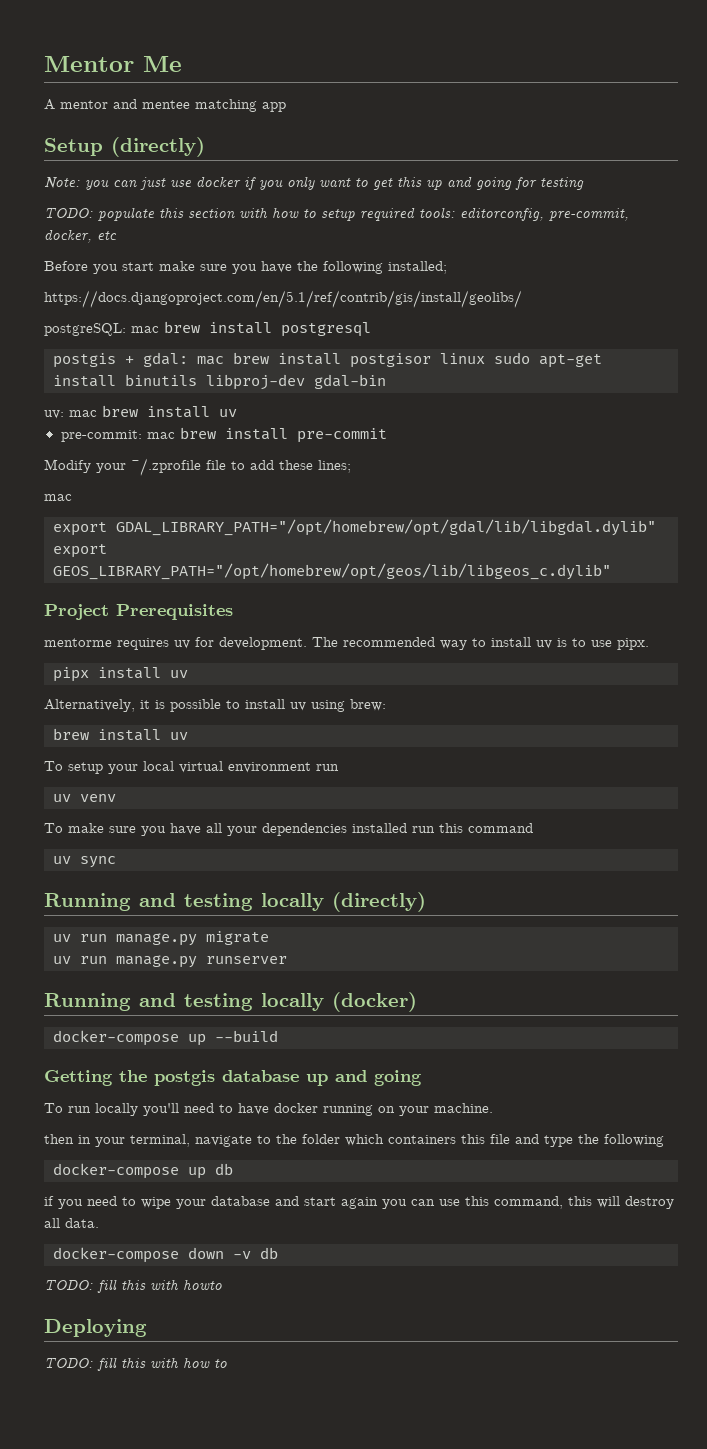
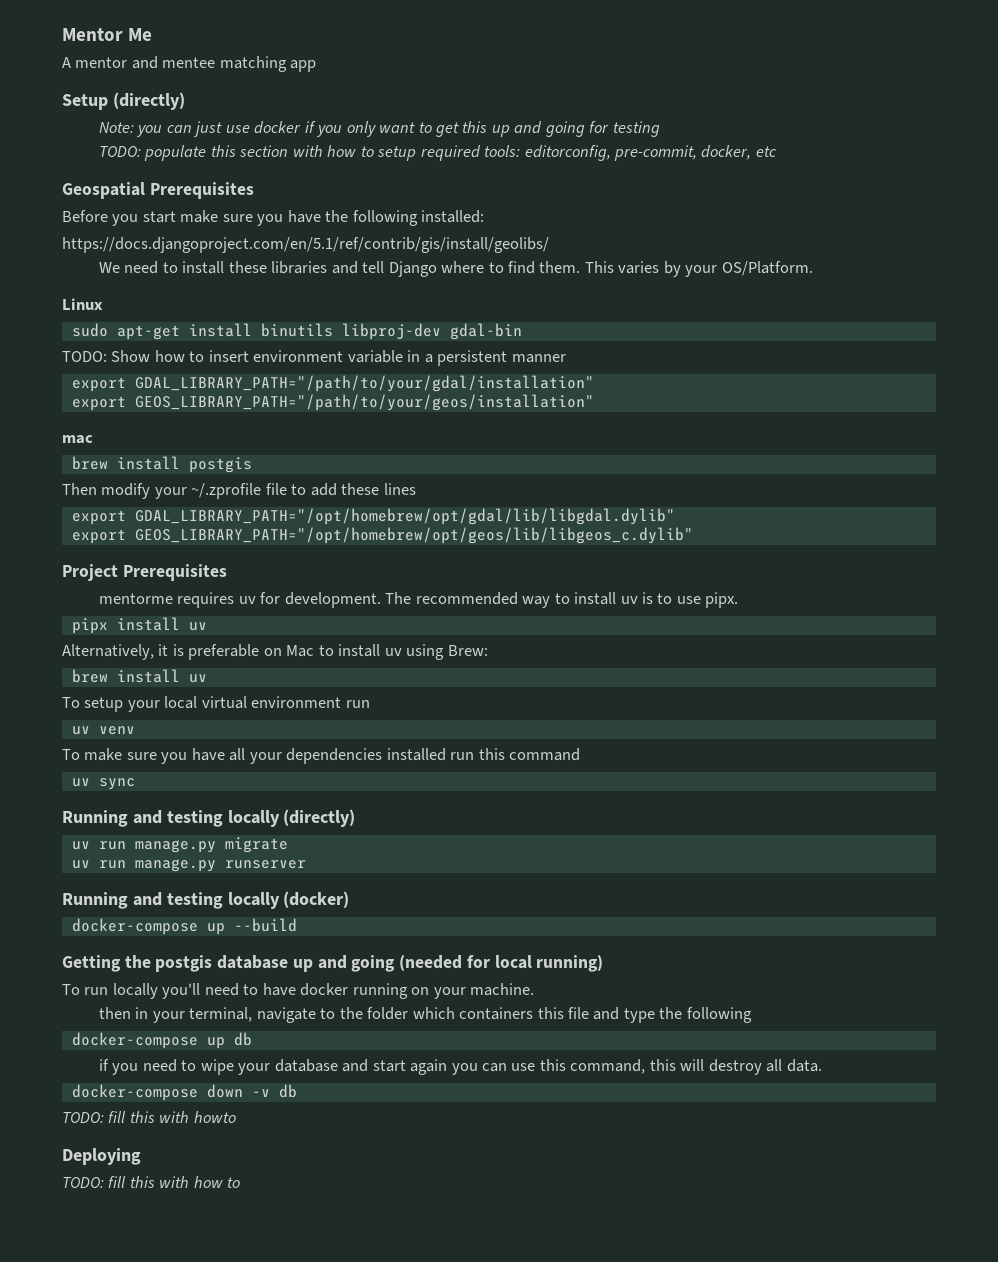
+ Geospatial Prerequisites
- Before you start make sure you have the following installed;
+ Before you start make sure you have the following installed:
- postgreSQL: mac brew install postgresql
- postgis + gdal: mac brew install postgisor linux sudo apt-get install binutils libproj-dev gdal-bin
+ We need to install these libraries and tell Django where to find them. This varies by your OS/Platform.
+ Linux
+ sudo apt-get install binutils libproj-dev gdal-bin
- uv: mac brew install uv
- pre-commit: mac brew install pre-commit
- Modify your ~/.zprofile file to add these lines;
+ TODO: Show how to insert environment variable in a persistent manner
+ export GDAL_LIBRARY_PATH="/path/to/your/gdal/installation"
+ export GEOS_LIBRARY_PATH="/path/to/your/geos/installation"
  mac
+ brew install postgis
+ Then modify your ~/.zprofile file to add these lines
- Alternatively, it is possible to install uv using brew:
+ Alternatively, it is preferable on Mac to install uv using Brew:
- Getting the postgis database up and going
+ Getting the postgis database up and going (needed for local running)

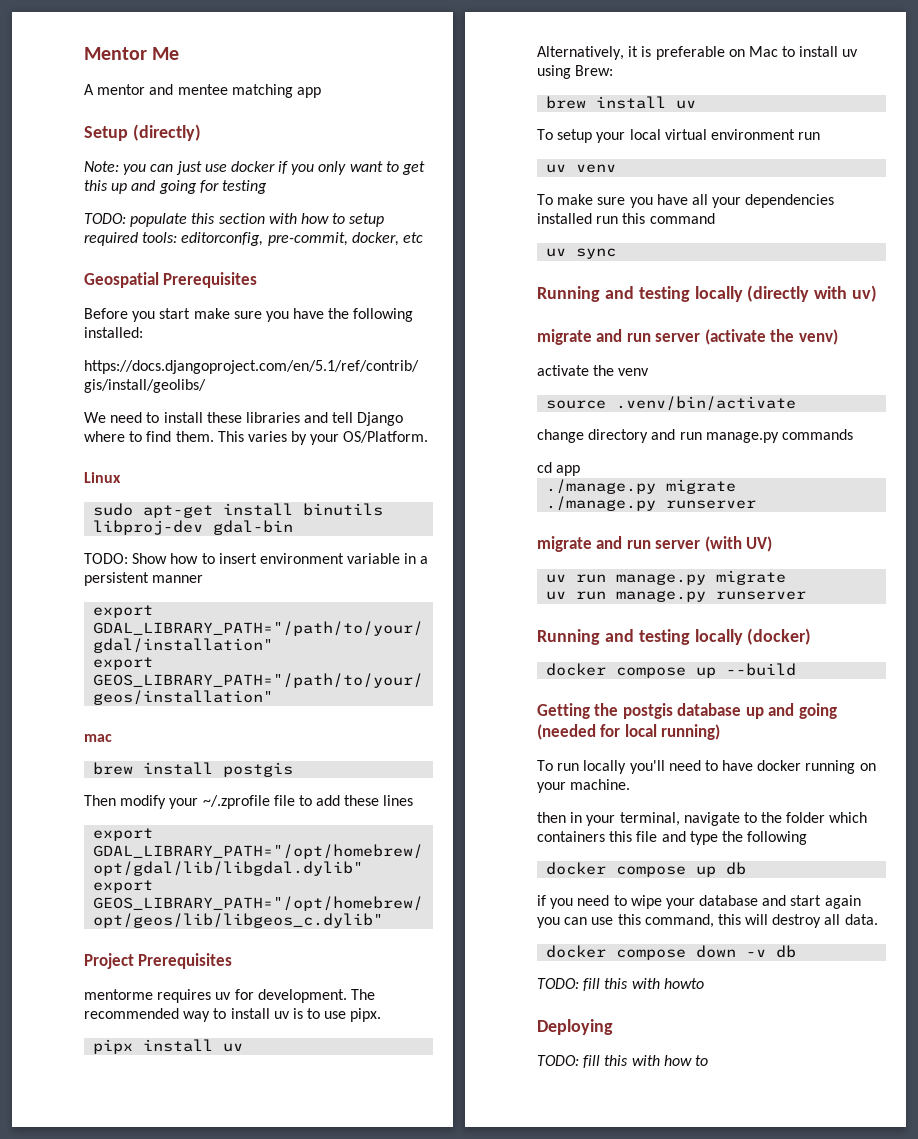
- Running and testing locally (directly)
+ Running and testing locally (directly with uv)
+ migrate and run server (activate the venv)
+ activate the venv
+ source .venv/bin/activate
+ change directory and run manage.py commands
+ cd app
+ ./manage.py migrate
+ ./manage.py runserver
+ migrate and run server (with UV)
- docker-compose up --build
+ docker compose up --build
- docker-compose up db
+ docker compose up db
- docker-compose down -v db
+ docker compose down -v db

